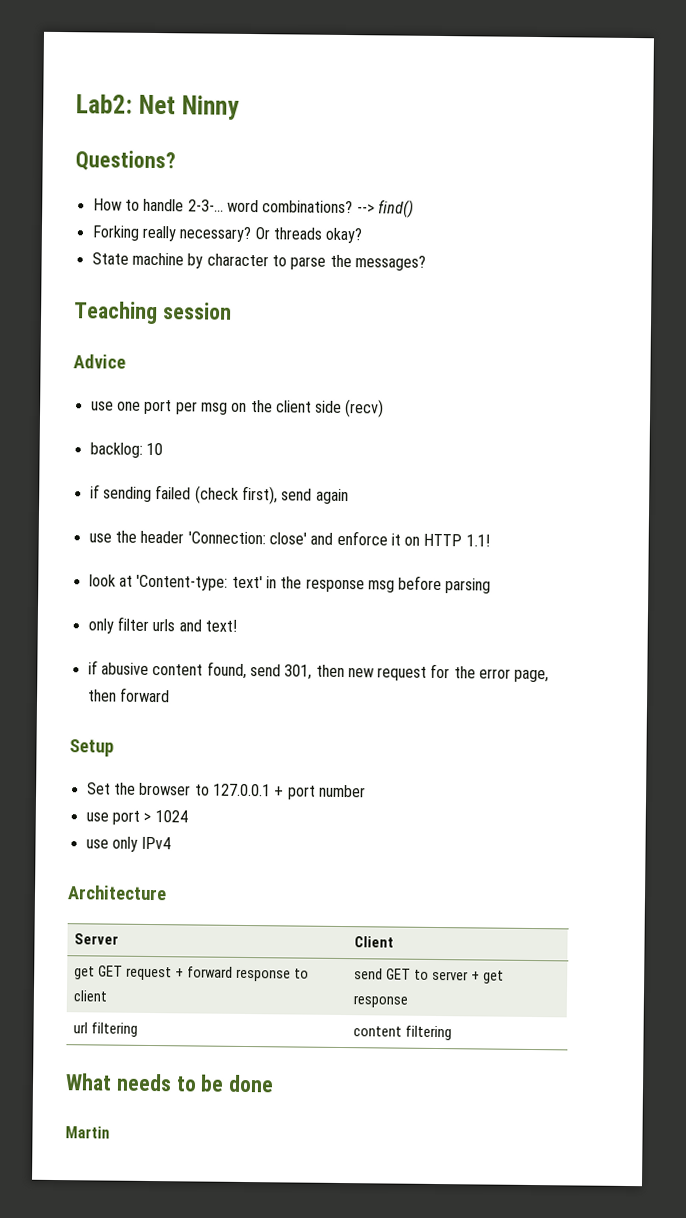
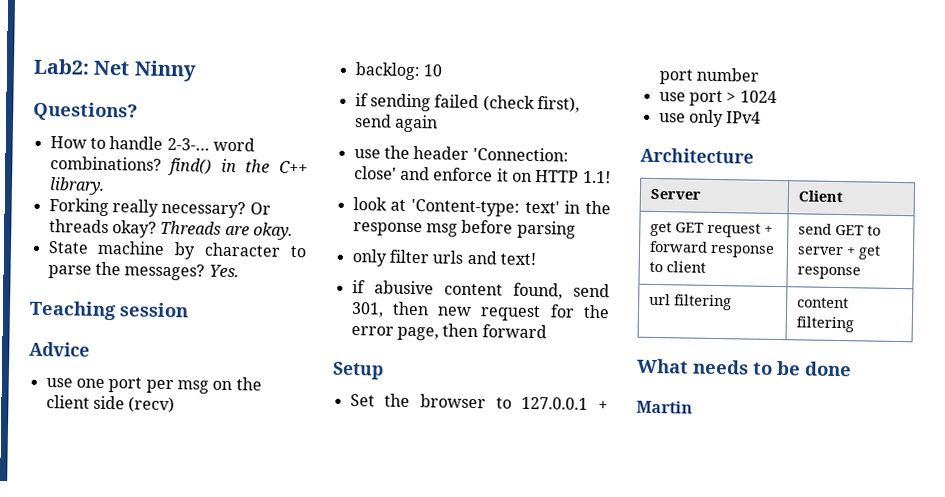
- How to handle 2-3-… word combinations? --> find()
+ How to handle 2-3-… word combinations? find() in the C++ library.
+ Threads are okay.
+ Yes.

